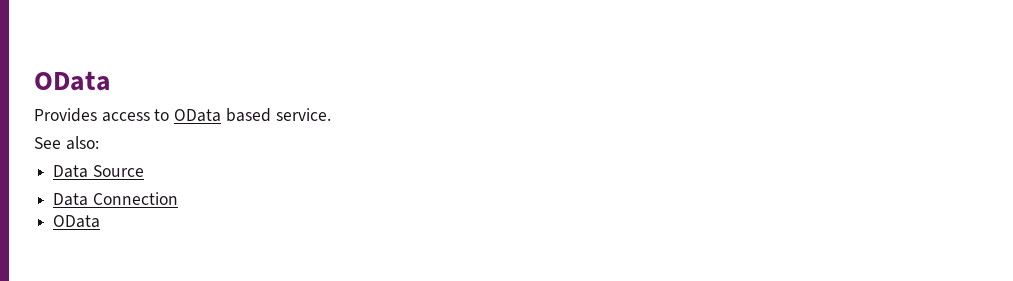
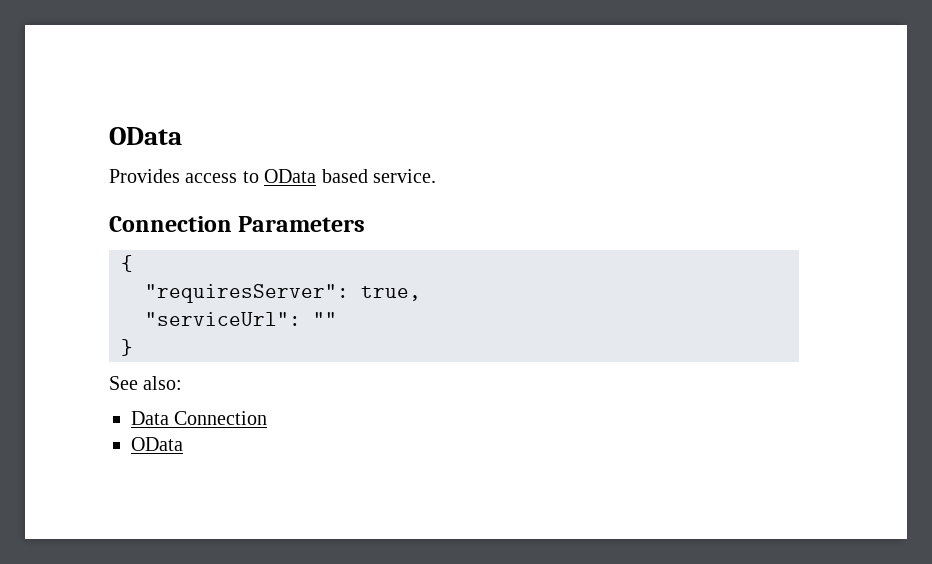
+ Connection Parameters
+ {
+ "requiresServer": true,
+ "serviceUrl": ""
+ }
- Data Source

